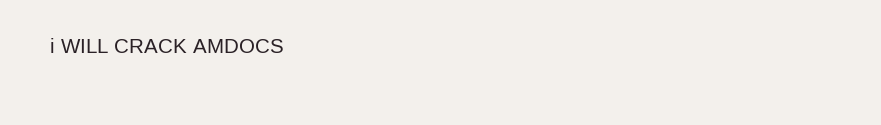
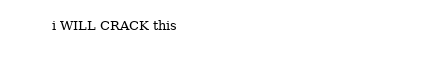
- i WILL CRACK AMDOCS
+ i WILL CRACK this

